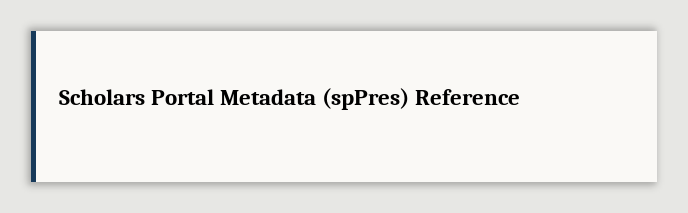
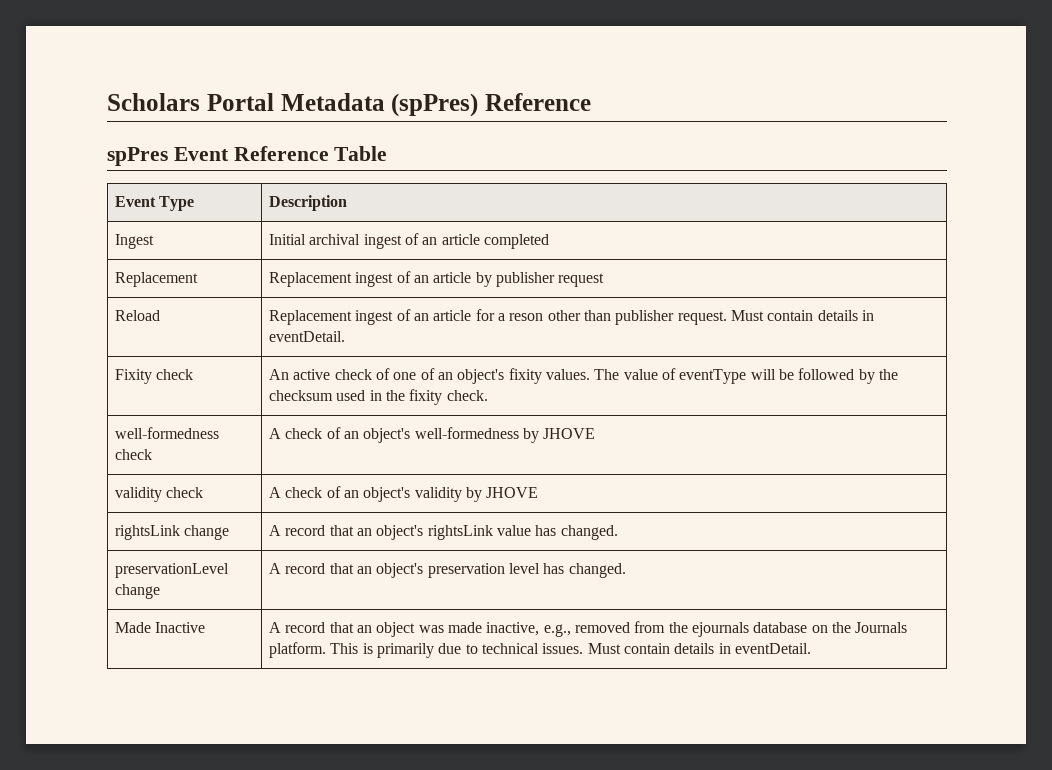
+ spPres Event Reference Table
+ Event Type | Description
+ Ingest | Initial archival ingest of an article completed
+ Replacement | Replacement ingest of an article by publisher request
+ Reload | Replacement ingest of an article for a reson other than publisher request. Must contain details in eventDetail.
+ Fixity check | An active check of one of an object's fixity values. The value of eventType will be followed by the checksum used in the fixity check.
+ well-formedness check | A check of an object's well-formedness by JHOVE
+ validity check | A check of an object's validity by JHOVE
+ rightsLink change | A record that an object's rightsLink value has changed.
+ preservationLevel change | A record that an object's preservation level has changed.
+ Made Inactive | A record that an object was made inactive, e.g., removed from the ejournals database on the Journals platform. This is primarily due to technical issues. Must contain details in eventDetail.

